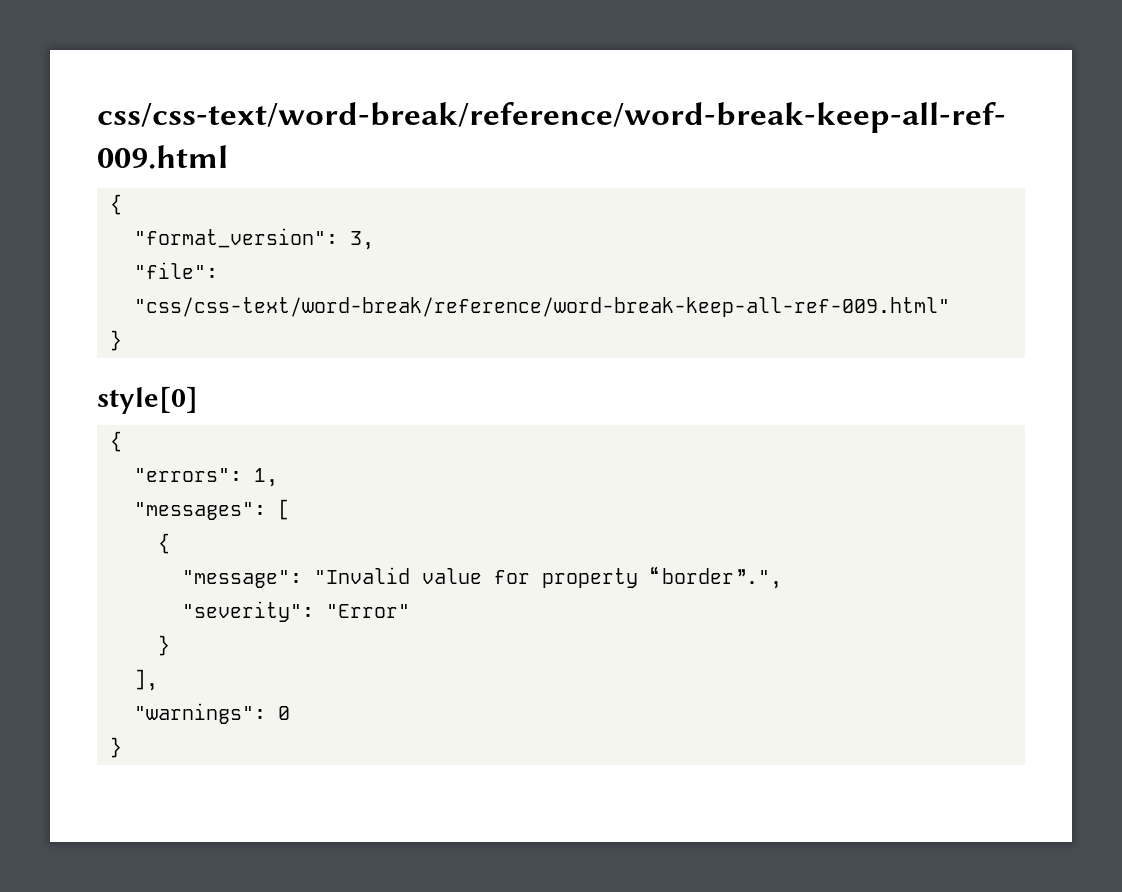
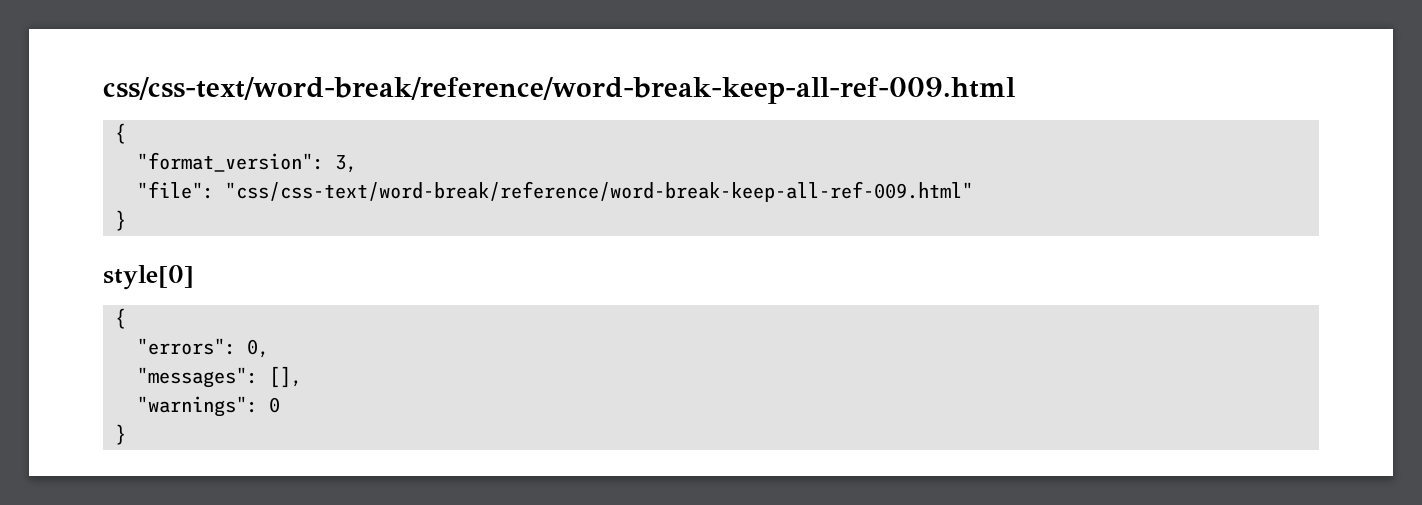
- "errors": 1,
+ "errors": 0,
- "messages": [
- {
- "message": "Invalid value for property “border”.",
- "severity": "Error"
- }
- ],
+ "messages": [],

